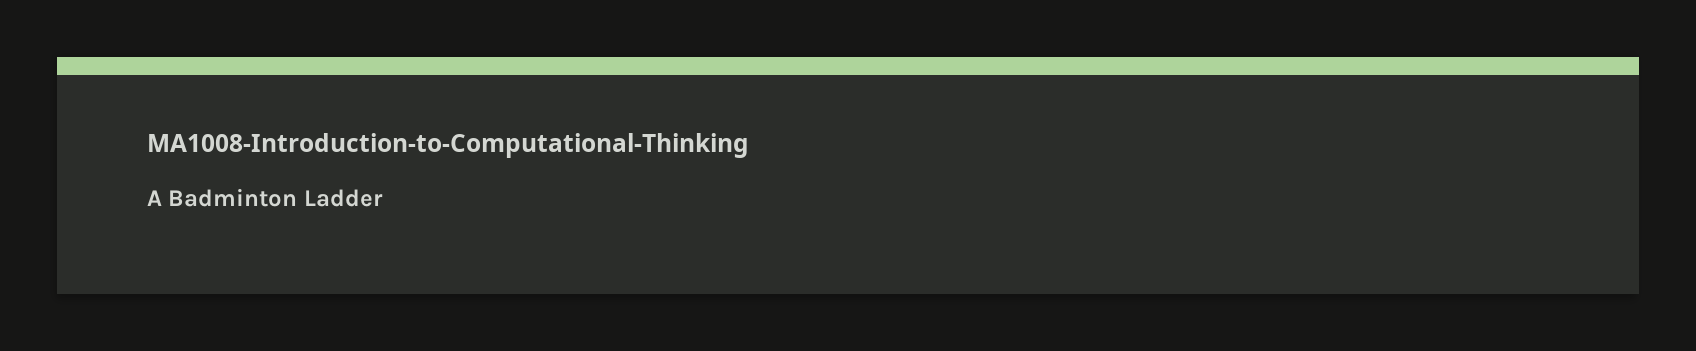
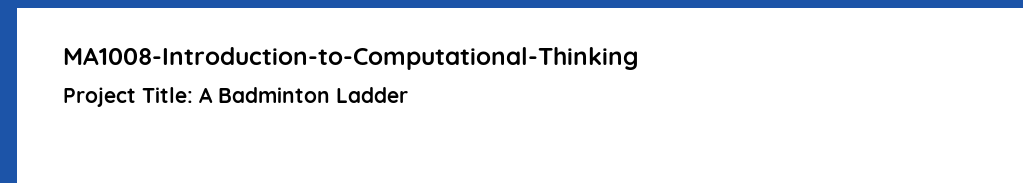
- A Badminton Ladder
+ Project Title: A Badminton Ladder

